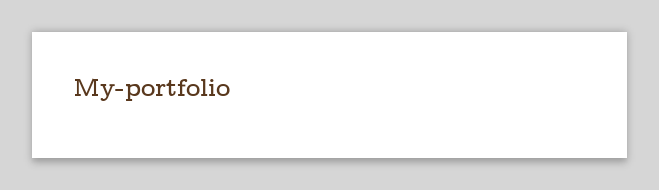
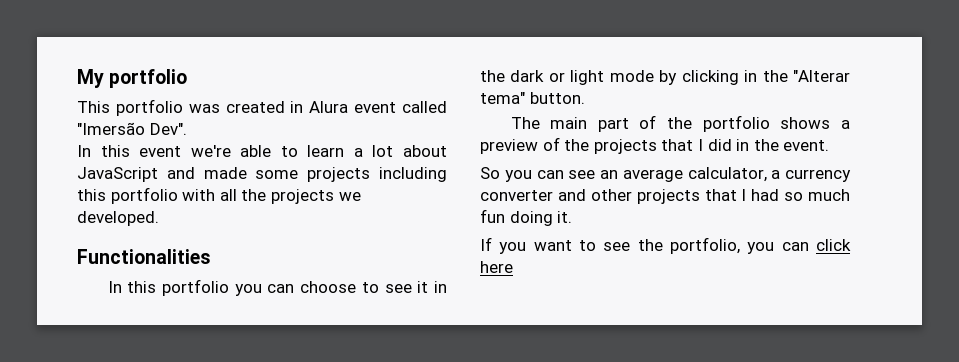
- My-portfolio
+ My portfolio
+ This portfolio was created in Alura event called "Imersão Dev".
+ In this event we're able to learn a lot about JavaScript and made some projects including this portfolio with all the projects we developed.
+ Functionalities
+ In this portfolio you can choose to see it in the dark or light mode by clicking in the "Alterar tema" button.
+ The main part of the portfolio shows a preview of the projects that I did in the event.
+ So you can see an average calculator, a currency converter and other projects that I had so much fun doing it.
+ If you want to see the portfolio, you can click here

